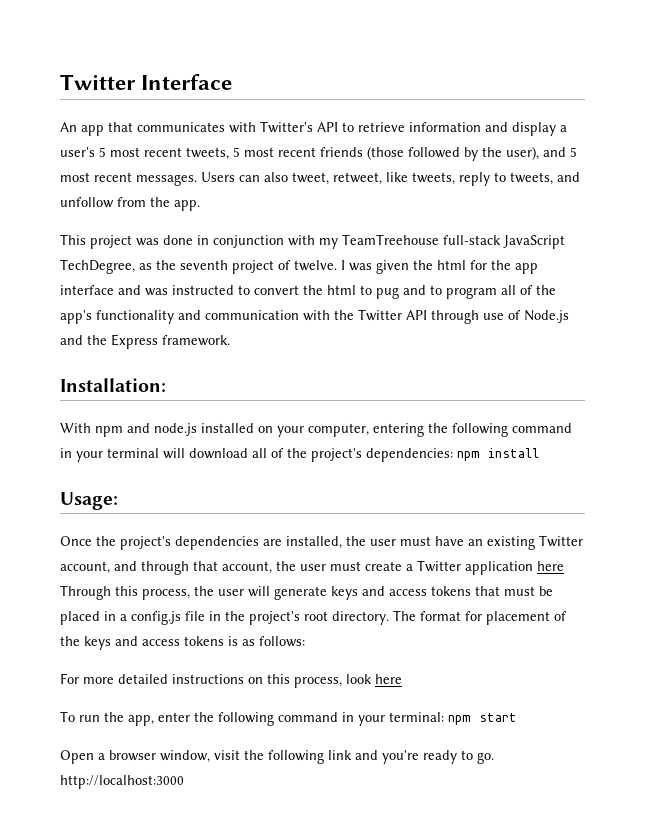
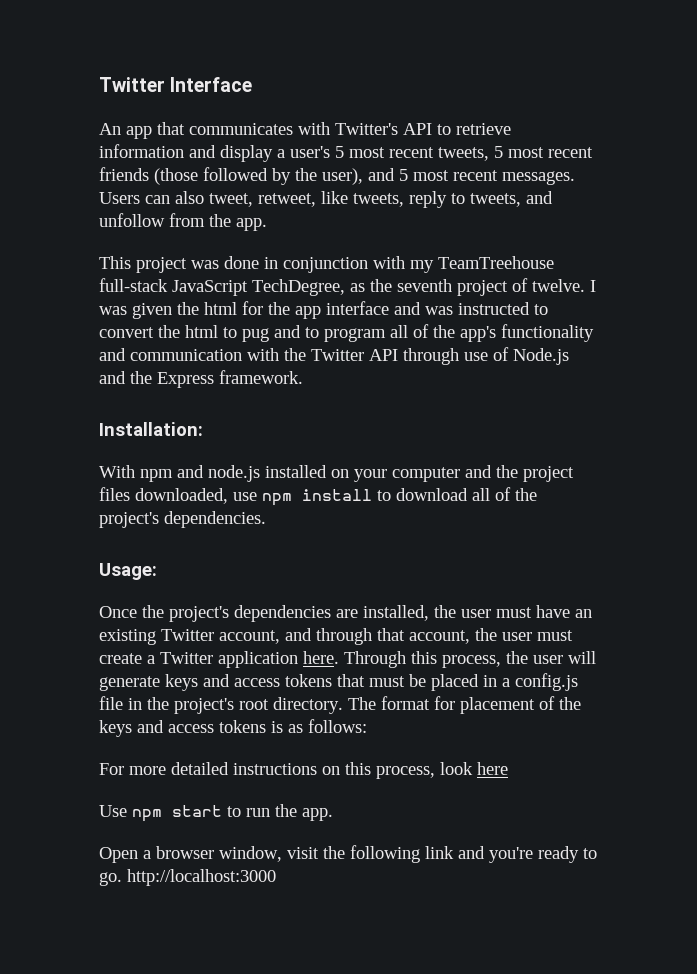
- With npm and node.js installed on your computer, entering the following command in your terminal will download all of the project's dependencies: npm install
+ With npm and node.js installed on your computer and the project files downloaded, use npm install to download all of the project's dependencies.
- Once the project's dependencies are installed, the user must have an existing Twitter account, and through that account, the user must create a Twitter application here Through this process, the user will generate keys and access tokens that must be placed in a config.js file in the project's root directory.
+ Once the project's dependencies are installed, the user must have an existing Twitter account, and through that account, the user must create a Twitter application here. Through this process, the user will generate keys and access tokens that must be placed in a config.js file in the project's root directory.
- To run the app, enter the following command in your terminal: npm start
+ Use npm start to run the app.

